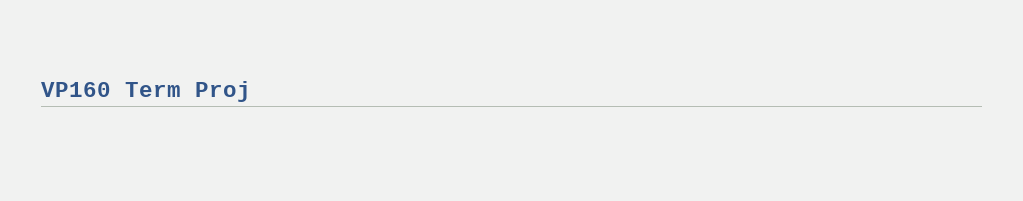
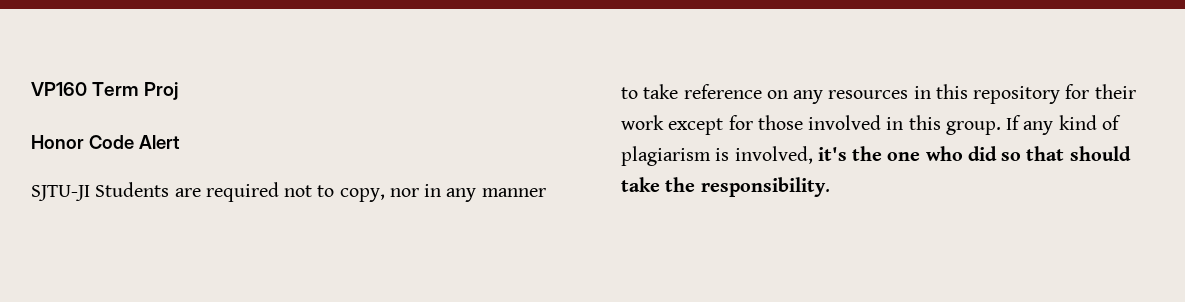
+ Honor Code Alert
+ SJTU-JI Students are required not to copy, nor in any manner to take reference on any resources in this repository for their work except for those involved in this group. If any kind of plagiarism is involved, it's the one who did so that should take the responsibility.

